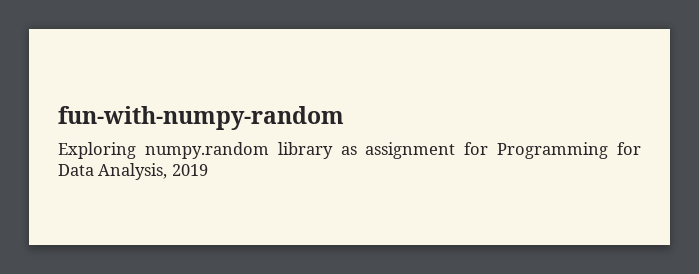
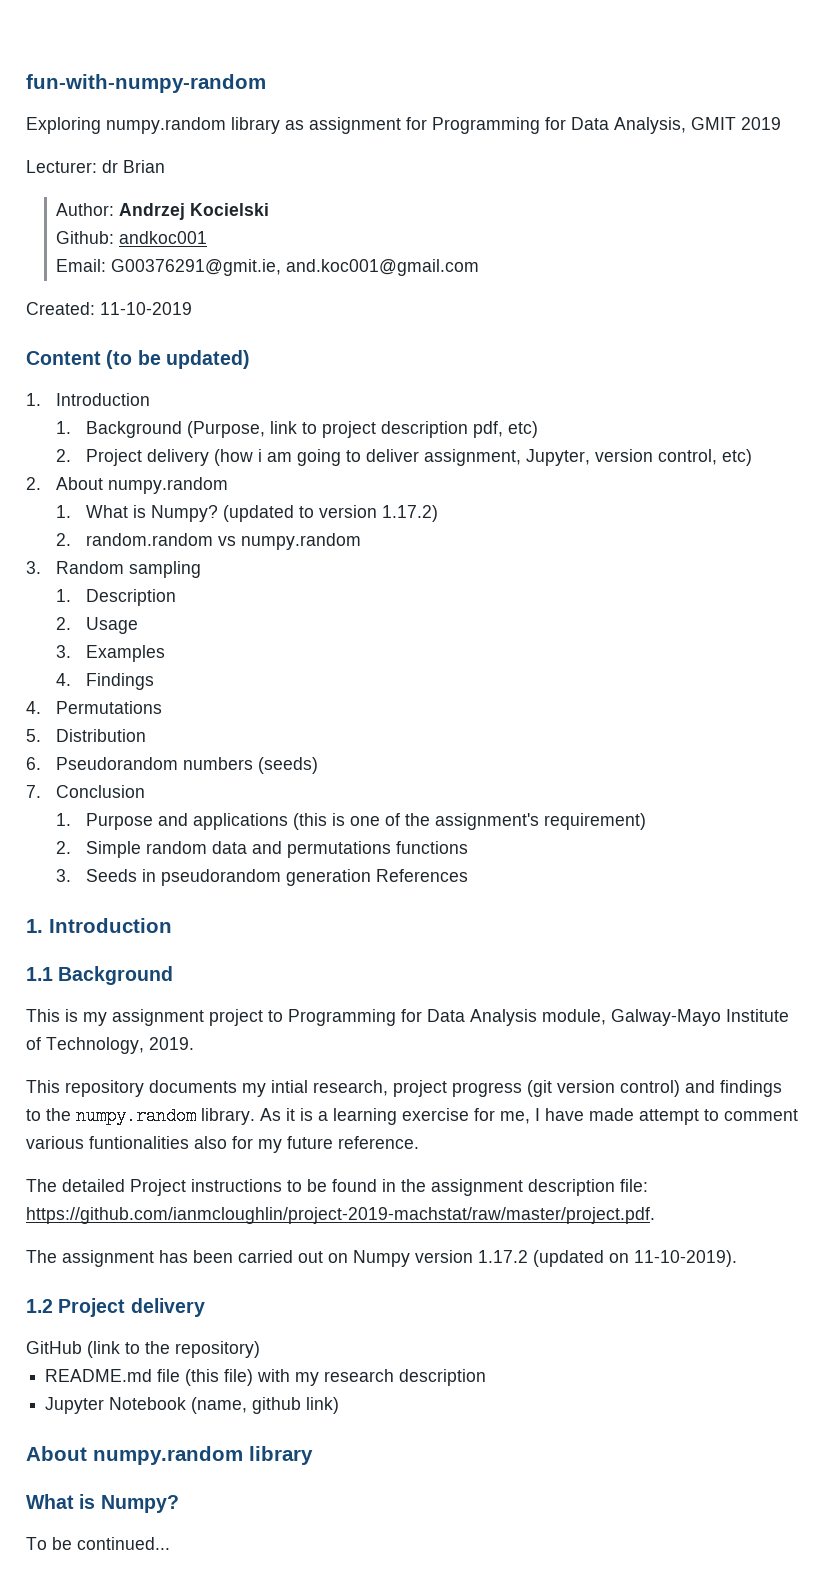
- Exploring numpy.random library as assignment for Programming for Data Analysis, 2019
+ Exploring numpy.random library as assignment for Programming for Data Analysis, GMIT 2019
+ Lecturer: dr Brian
+ Author: Andrzej Kocielski
+ Github: andkoc001
+ Email: G00376291@gmit.ie, and.koc001@gmail.com
+ Created: 11-10-2019
+ Content (to be updated)
+ 1. Introduction
+ 1. Background (Purpose, link to project description pdf, etc)
+ 2. Project delivery (how i am going to deliver assignment, Jupyter, version control, etc)
+ 2. About numpy.random
+ 1. What is Numpy? (updated to version 1.17.2)
+ 2. random.random vs numpy.random
+ 3. Random sampling
+ 1. Description
+ 2. Usage
+ 3. Examples
+ 4. Findings
+ 4. Permutations
+ 5. Distribution
+ 6. Pseudorandom numbers (seeds)
+ 7. Conclusion
+ 1. Purpose and applications (this is one of the assignment's requirement)
+ 2. Simple random data and permutations functions
+ 3. Seeds in pseudorandom generation References
+ 1. Introduction
+ 1.1 Background
+ This is my assignment project to Programming for Data Analysis module, Galway-Mayo Institute of Technology, 2019.
+ This repository documents my intial research, project progress (git version control) and findings to the numpy.random library. As it is a learning exercise for me, I have made attempt to comment various funtionalities also for my future reference.
+ The detailed Project instructions to be found in the assignment description file: https://github.com/ianmcloughlin/project-2019-machstat/raw/master/project.pdf.
+ The assignment has been carried out on Numpy version 1.17.2 (updated on 11-10-2019).
+ 1.2 Project delivery
+ GitHub (link to the repository)
+ README.md file (this file) with my research description
+ Jupyter Notebook (name, github link)
+ About numpy.random library
+ What is Numpy?
+ To be continued...

